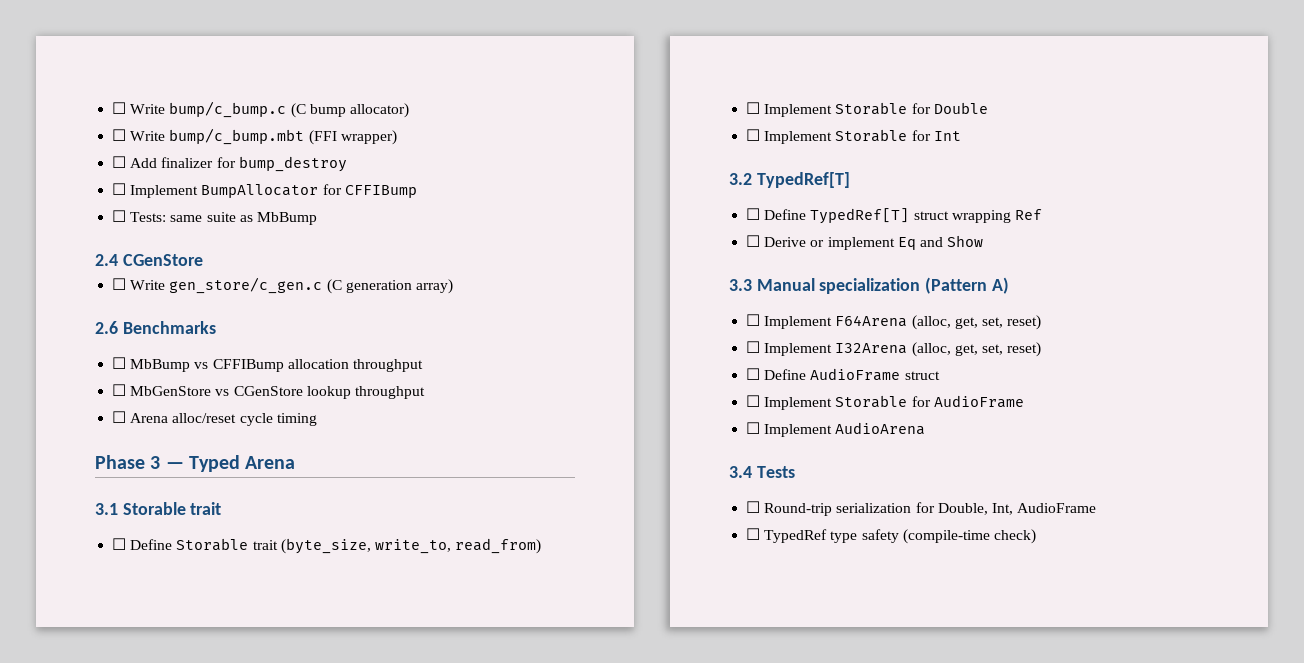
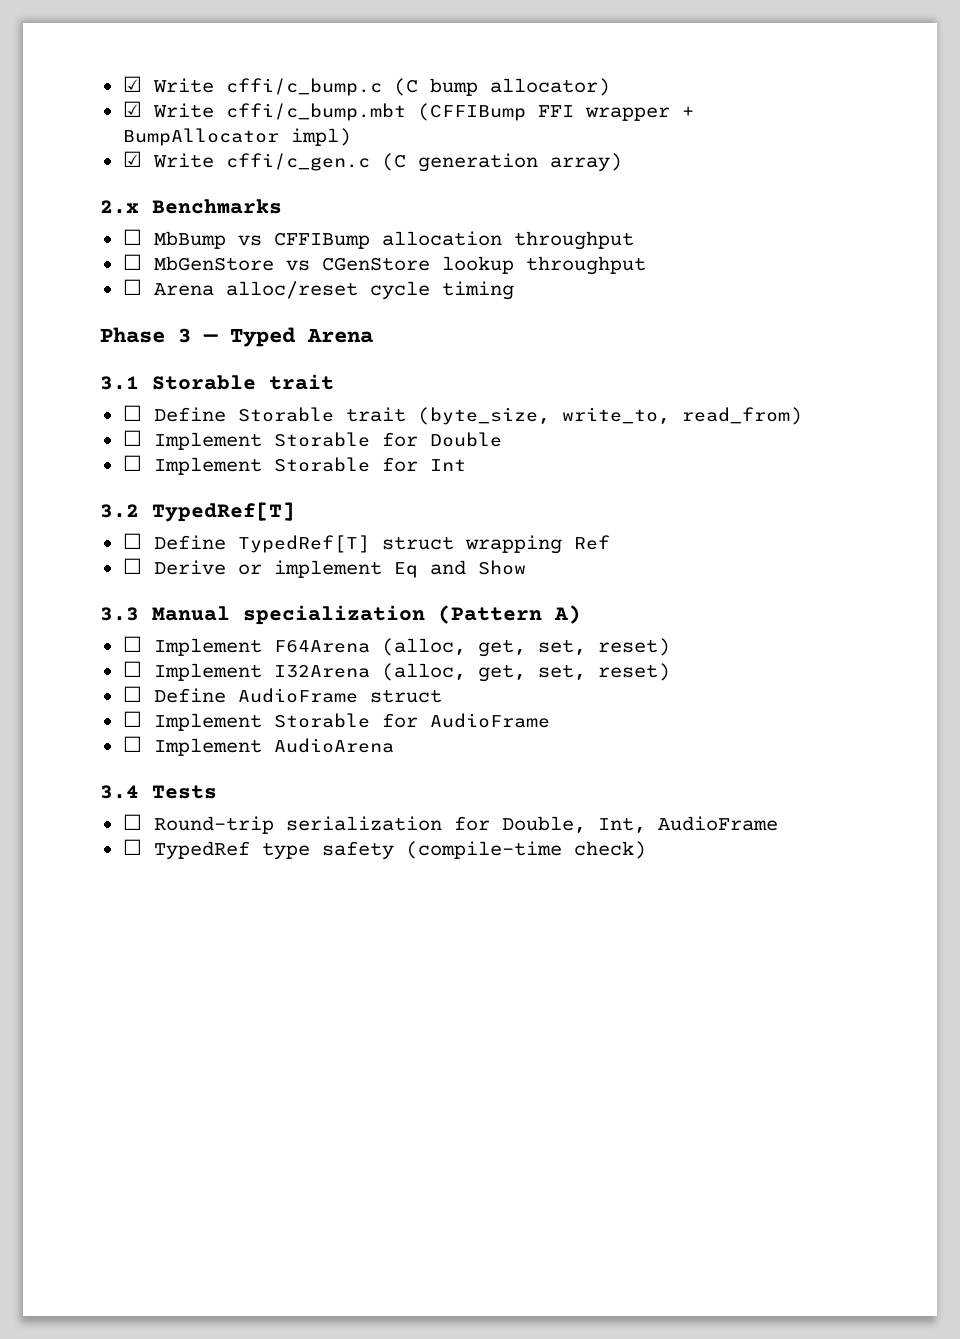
- ☐ Write bump/c_bump.c (C bump allocator)
+ ☑ Write cffi/c_bump.c (C bump allocator)
- ☐ Write bump/c_bump.mbt (FFI wrapper)
- ☐ Add finalizer for bump_destroy
- ☐ Implement BumpAllocator for CFFIBump
- ☐ Tests: same suite as MbBump
- 2.4 CGenStore
- ☐ Write gen_store/c_gen.c (C generation array)
+ ☑ Write cffi/c_bump.mbt (CFFIBump FFI wrapper + BumpAllocator impl)
+ ☑ Write cffi/c_gen.c (C generation array)
- 2.6 Benchmarks
+ 2.x Benchmarks

